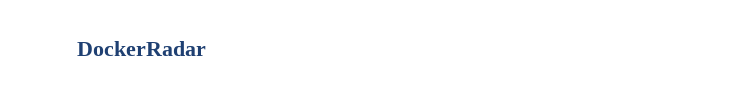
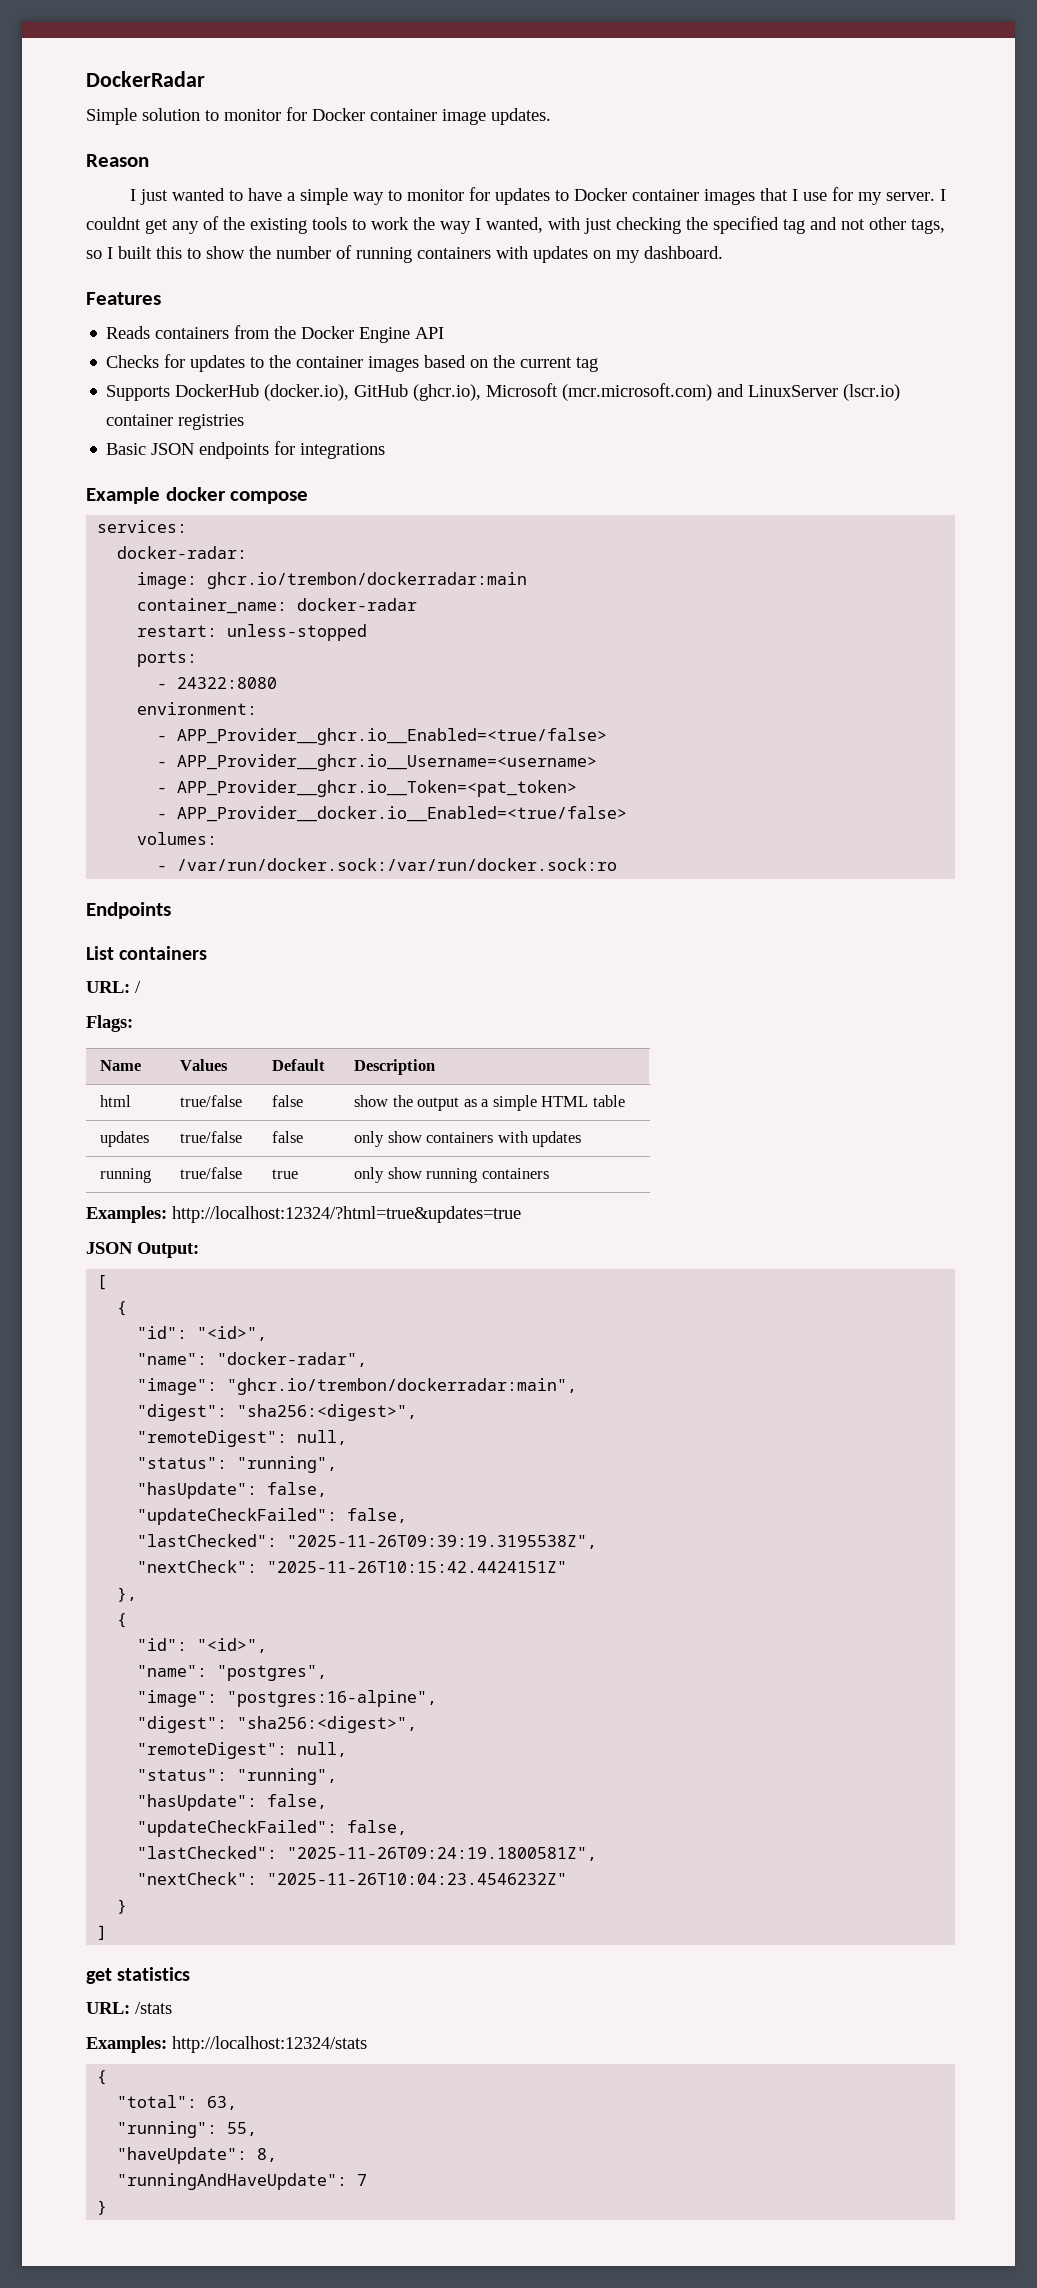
+ Simple solution to monitor for Docker container image updates.
+ Reason
+ I just wanted to have a simple way to monitor for updates to Docker container images that I use for my server. I couldnt get any of the existing tools to work the way I wanted, with just checking the specified tag and not other tags, so I built this to show the number of running containers with updates on my dashboard.
+ Features
+ Reads containers from the Docker Engine API
+ Checks for updates to the container images based on the current tag
+ Supports DockerHub (docker.io), GitHub (ghcr.io), Microsoft (mcr.microsoft.com) and LinuxServer (lscr.io) container registries
+ Basic JSON endpoints for integrations
+ Example docker compose
+ services:
+ docker-radar:
+ image: ghcr.io/trembon/dockerradar:main
+ container_name: docker-radar
+ restart: unless-stopped
+ ports:
+ - 24322:8080
+ environment:
+ - APP_Provider__ghcr.io__Enabled=<true/false>
+ - APP_Provider__ghcr.io__Username=<username>
+ - APP_Provider__ghcr.io__Token=<pat_token>
+ - APP_Provider__docker.io__Enabled=<true/false>
+ volumes:
+ - /var/run/docker.sock:/var/run/docker.sock:ro
+ Endpoints
+ List containers
+ URL: /
+ Flags:
+ Name | Values | Default | Description
+ html | true/false | false | show the output as a simple HTML table
+ updates | true/false | false | only show containers with updates
+ running | true/false | true | only show running containers
+ Examples: http://localhost:12324/?html=true&updates=true
+ JSON Output:
+ [
+ {
+ "id": "<id>",
+ "name": "docker-radar",
+ "image": "ghcr.io/trembon/dockerradar:main",
+ "digest": "sha256:<digest>",
+ "remoteDigest": null,
+ "status": "running",
+ "hasUpdate": false,
+ "updateCheckFailed": false,
+ "lastChecked": "2025-11-26T09:39:19.3195538Z",
+ "nextCheck": "2025-11-26T10:15:42.4424151Z"
+ },
+ {
+ "id": "<id>",
+ "name": "postgres",
+ "image": "postgres:16-alpine",
+ "digest": "sha256:<digest>",
+ "remoteDigest": null,
+ "status": "running",
+ "hasUpdate": false,
+ "updateCheckFailed": false,
+ "lastChecked": "2025-11-26T09:24:19.1800581Z",
+ "nextCheck": "2025-11-26T10:04:23.4546232Z"
+ }
+ ]
+ get statistics
+ URL: /stats
+ Examples: http://localhost:12324/stats
+ {
+ "total": 63,
+ "running": 55,
+ "haveUpdate": 8,
+ "runningAndHaveUpdate": 7
+ }

